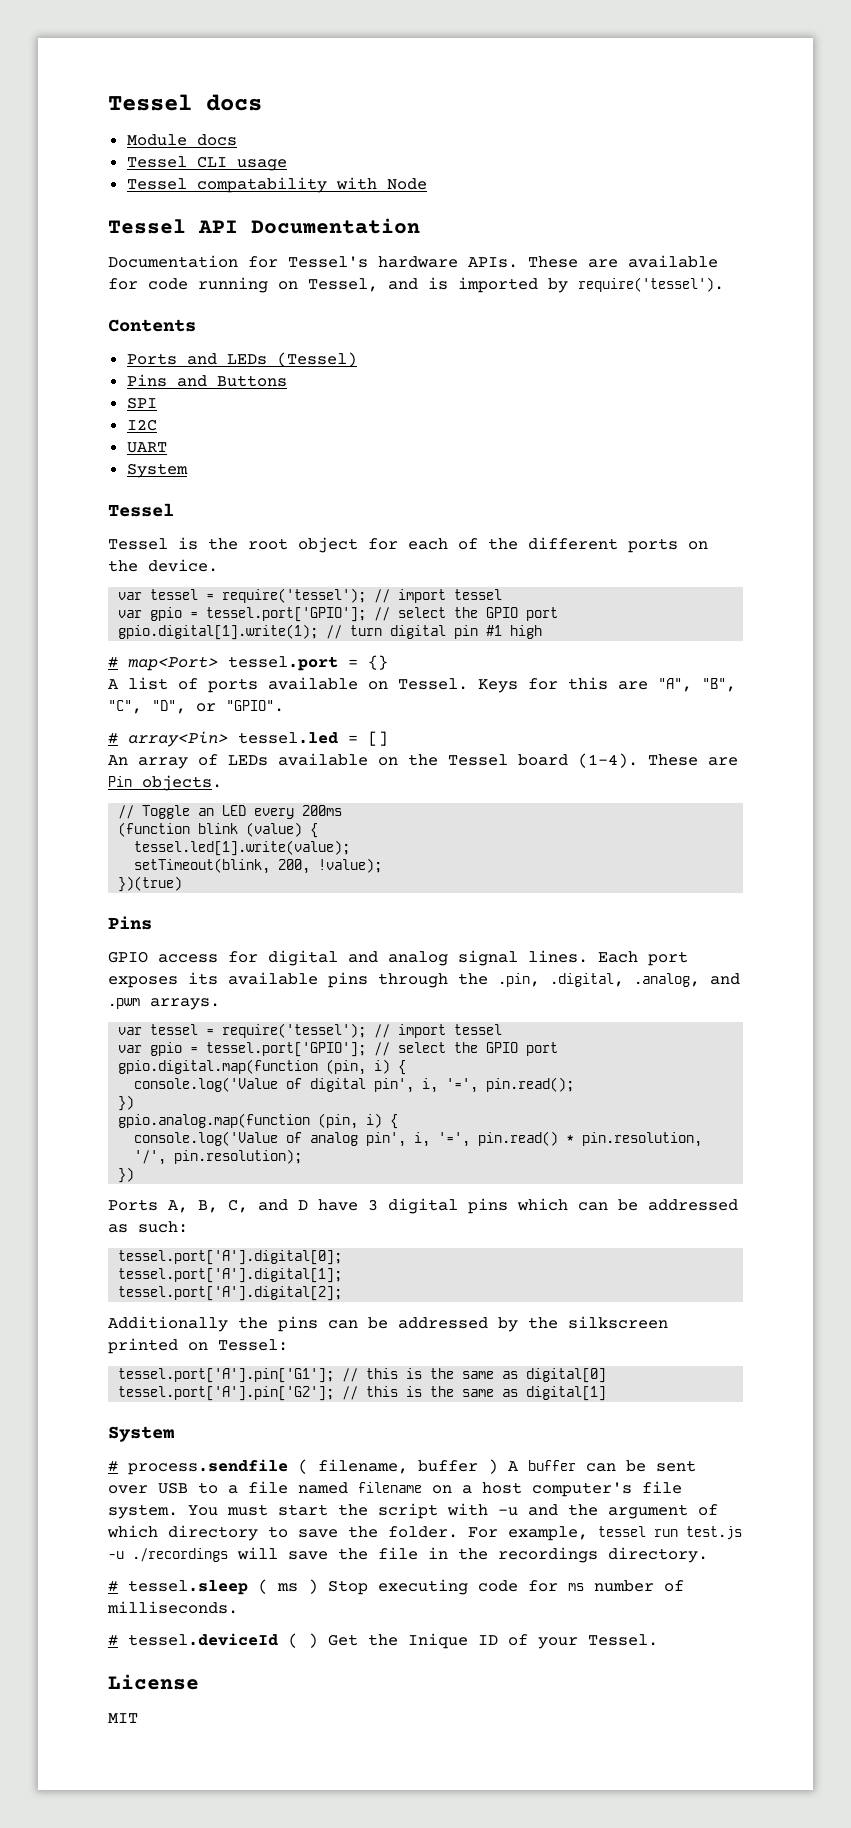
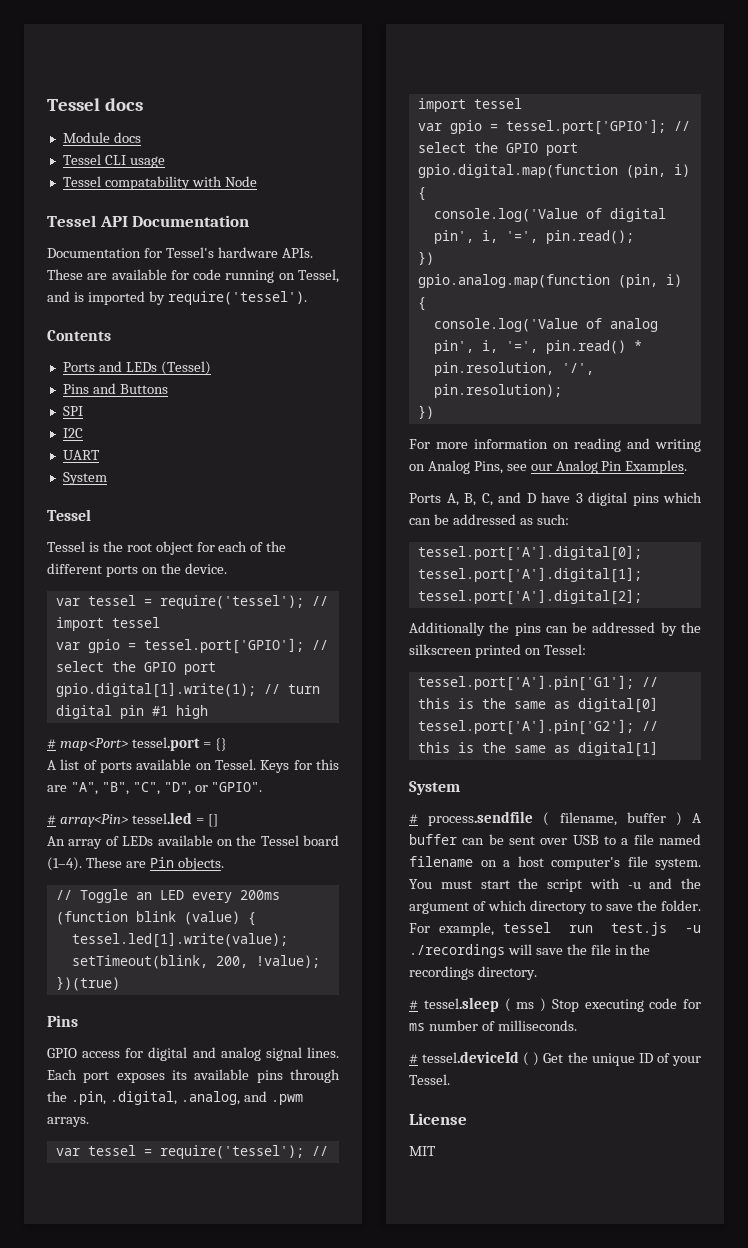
+ For more information on reading and writing on Analog Pins, see our Analog Pin Examples.
- # tessel.deviceId ( ) Get the Inique ID of your Tessel.
+ # tessel.deviceId ( ) Get the unique ID of your Tessel.

